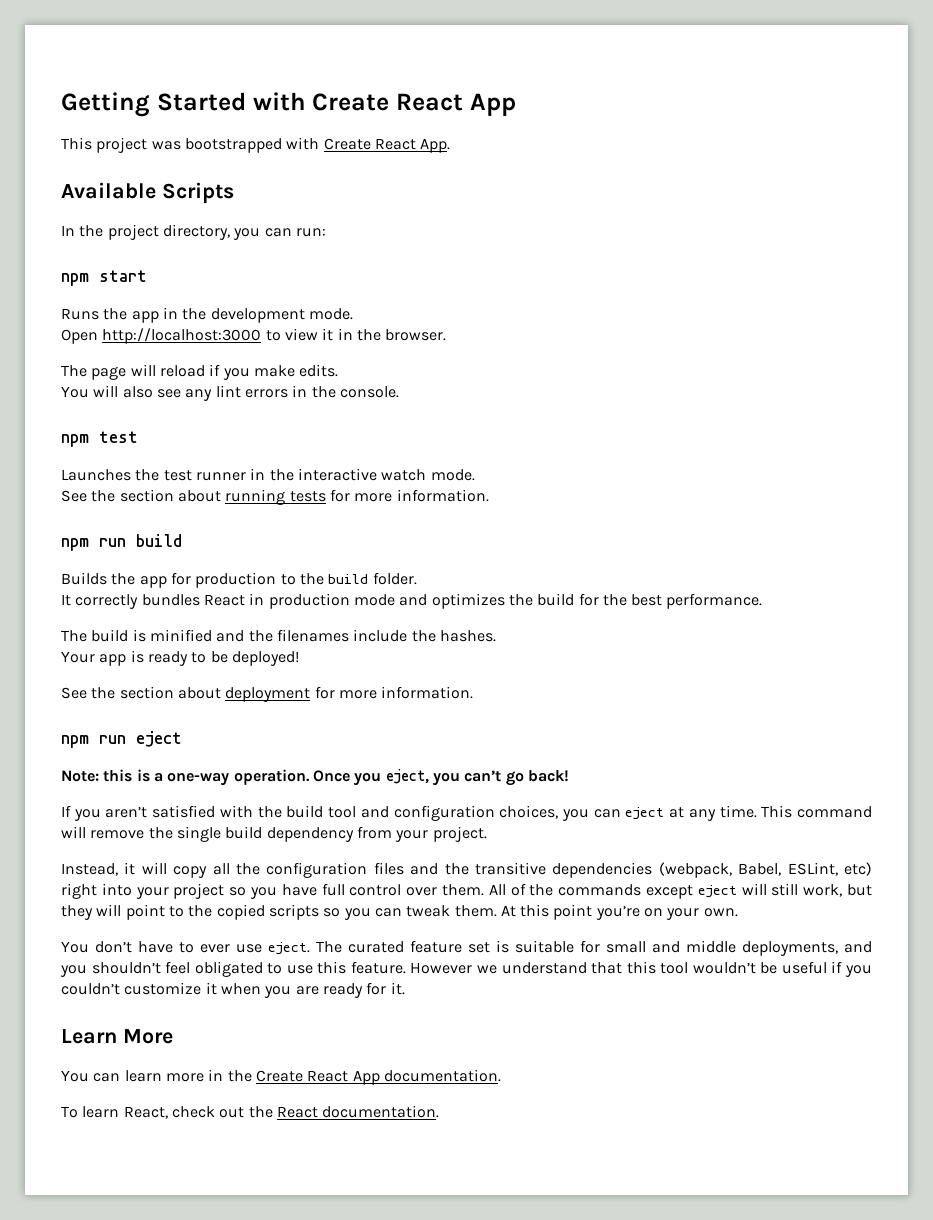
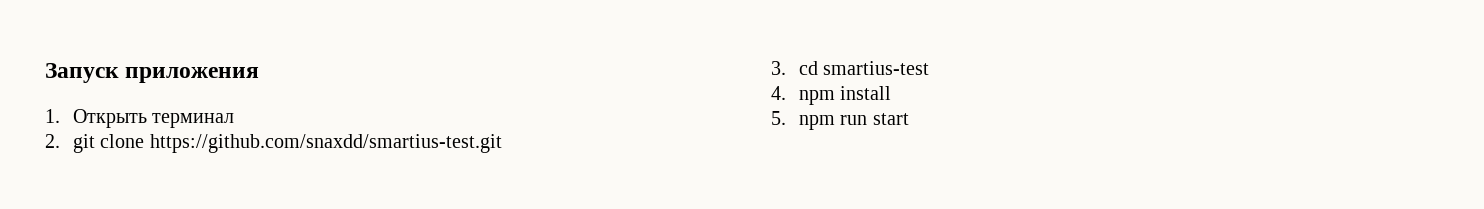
- Getting Started with Create React App
- This project was bootstrapped with Create React App.
- Available Scripts
- In the project directory, you can run:
- npm start
- Runs the app in the development mode.
- Open http://localhost:3000 to view it in the browser.
- The page will reload if you make edits.
- You will also see any lint errors in the console.
- npm test
- Launches the test runner in the interactive watch mode.
- See the section about running tests for more information.
- npm run build
- Builds the app for production to the build folder.
- It correctly bundles React in production mode and optimizes the build for the best performance.
- The build is minified and the filenames include the hashes.
- Your app is ready to be deployed!
- See the section about deployment for more information.
- npm run eject
- Note: this is a one-way operation. Once you eject, you can’t go back!
- If you aren’t satisfied with the build tool and configuration choices, you can eject at any time. This command will remove the single build dependency from your project.
- Instead, it will copy all the configuration files and the transitive dependencies (webpack, Babel, ESLint, etc) right into your project so you have full control over them. All of the commands except eject will still work, but they will point to the copied scripts so you can tweak them. At this point you’re on your own.
- You don’t have to ever use eject. The curated feature set is suitable for small and middle deployments, and you shouldn’t feel obligated to use this feature. However we understand that this tool wouldn’t be useful if you couldn’t customize it when you are ready for it.
- Learn More
- You can learn more in the Create React App documentation.
- To learn React, check out the React documentation.
+ Запуск приложения
+ 1. Открыть терминал
+ 2. git clone https://github.com/snaxdd/smartius-test.git
+ 3. cd smartius-test
+ 4. npm install
+ 5. npm run start

